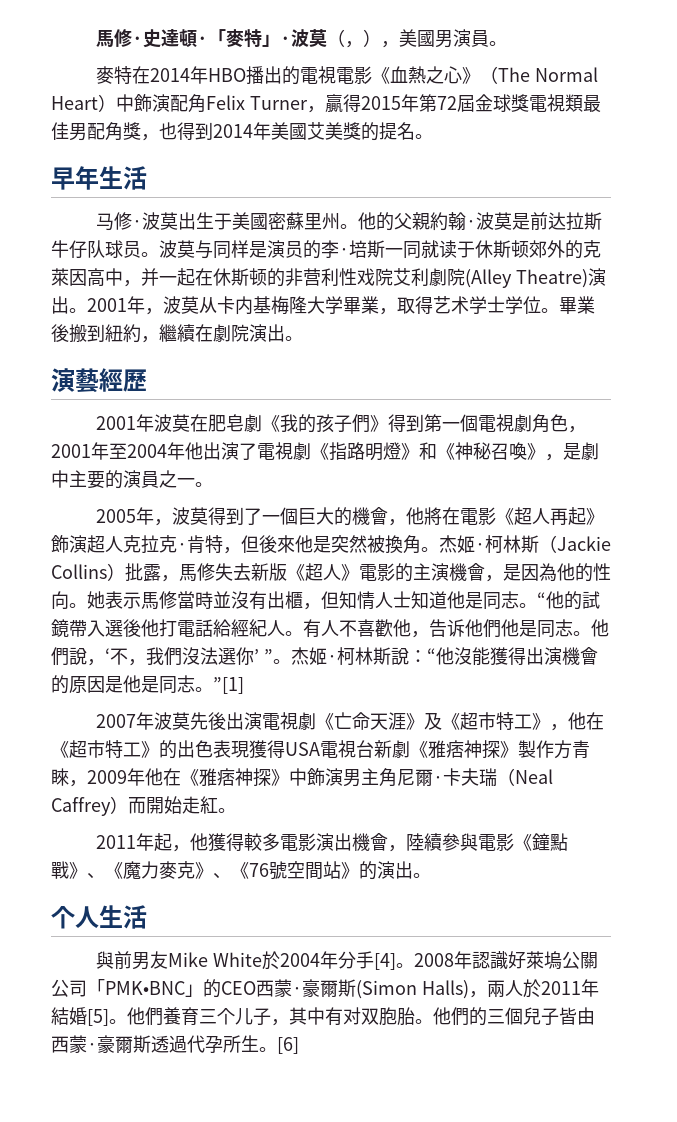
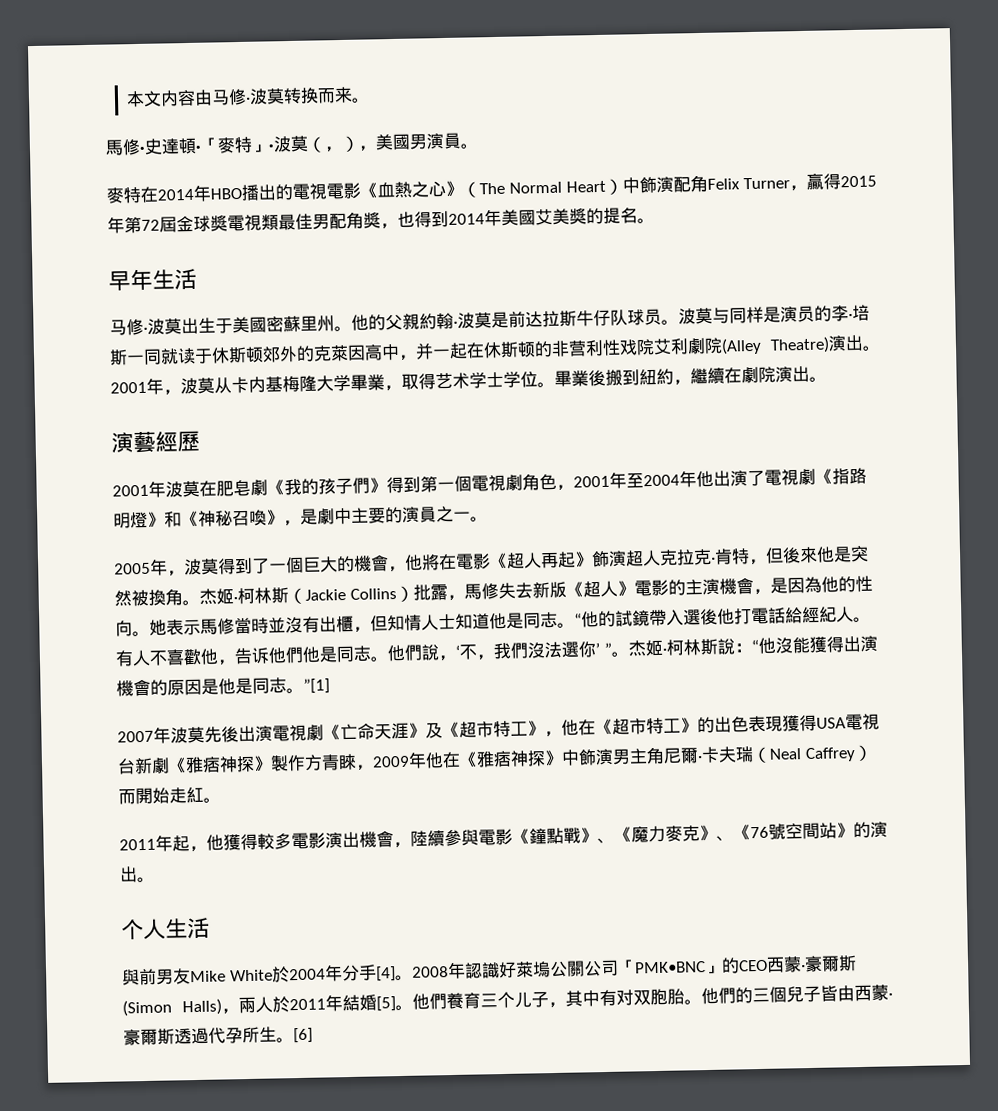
+ 本文内容由马修·波莫转换而来。

